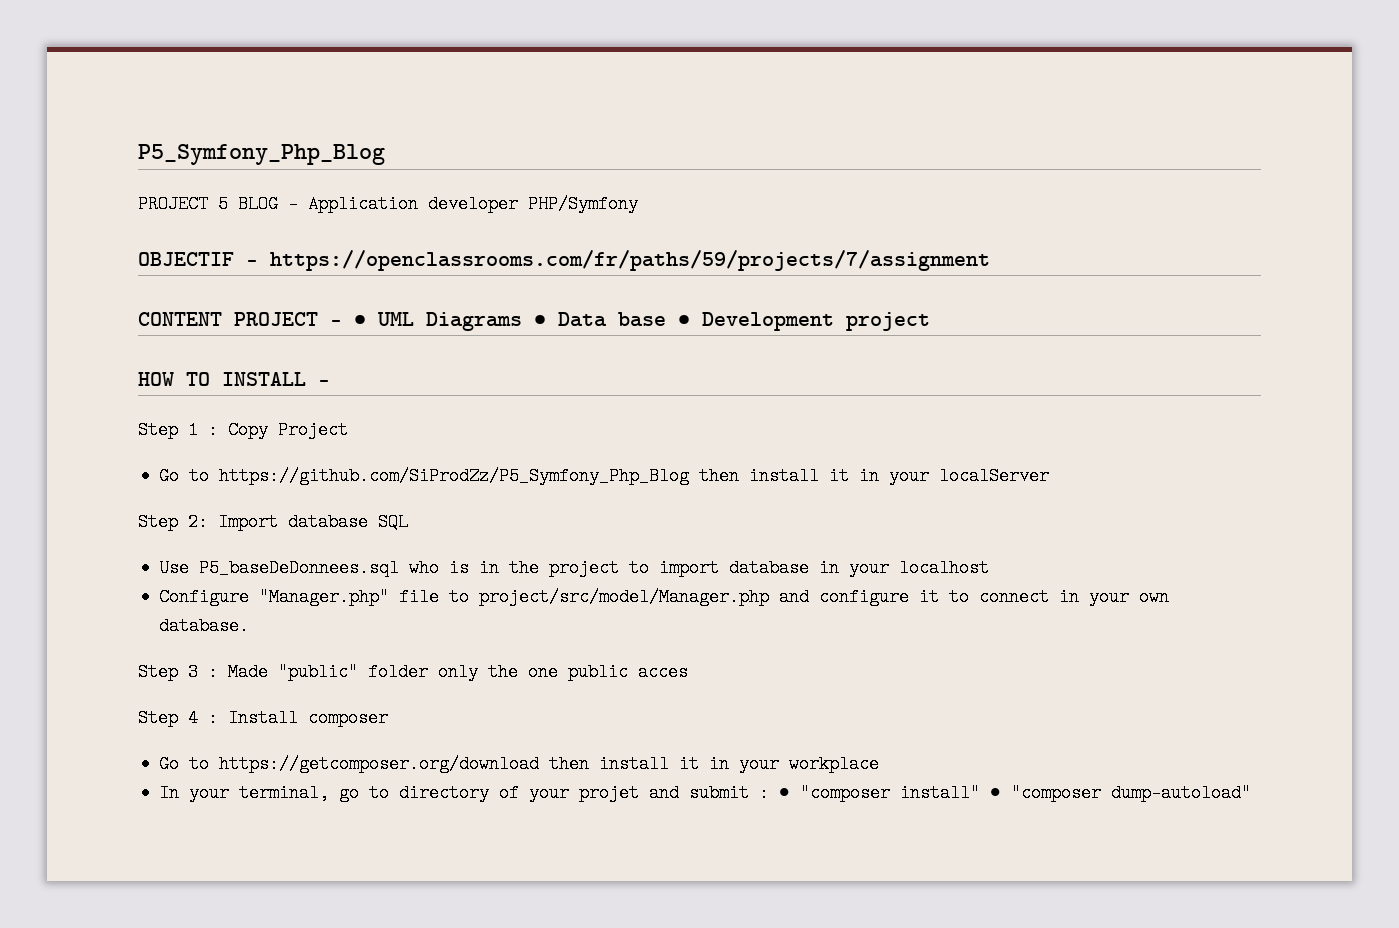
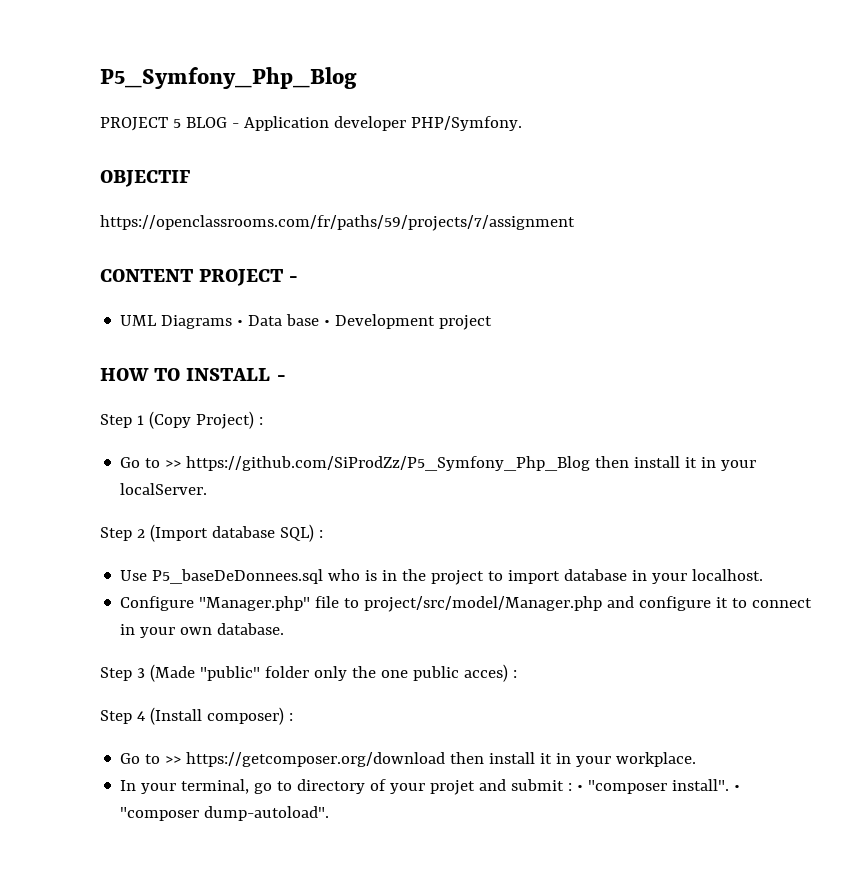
- PROJECT 5 BLOG - Application developer PHP/Symfony
+ PROJECT 5 BLOG - Application developer PHP/Symfony.
- OBJECTIF - https://openclassrooms.com/fr/paths/59/projects/7/assignment
+ OBJECTIF
+ https://openclassrooms.com/fr/paths/59/projects/7/assignment
- CONTENT PROJECT - • UML Diagrams • Data base • Development project
+ CONTENT PROJECT -
+ UML Diagrams • Data base • Development project
- Step 1 : Copy Project
- Go to https://github.com/SiProdZz/P5_Symfony_Php_Blog then install it in your localServer
- Step 2: Import database SQL
+ Step 1 (Copy Project) :
+ Go to >> https://github.com/SiProdZz/P5_Symfony_Php_Blog then install it in your localServer.
+ Step 2 (Import database SQL) :
- Use P5_baseDeDonnees.sql who is in the project to import database in your localhost
+ Use P5_baseDeDonnees.sql who is in the project to import database in your localhost.
- Step 3 : Made "public" folder only the one public acces
+ Step 3 (Made "public" folder only the one public acces) :
- Step 4 : Install composer
- Go to https://getcomposer.org/download then install it in your workplace
+ Step 4 (Install composer) :
+ Go to >> https://getcomposer.org/download then install it in your workplace.
- In your terminal, go to directory of your projet and submit : • "composer install" • "composer dump-autoload"
+ In your terminal, go to directory of your projet and submit : • "composer install". • "composer dump-autoload".

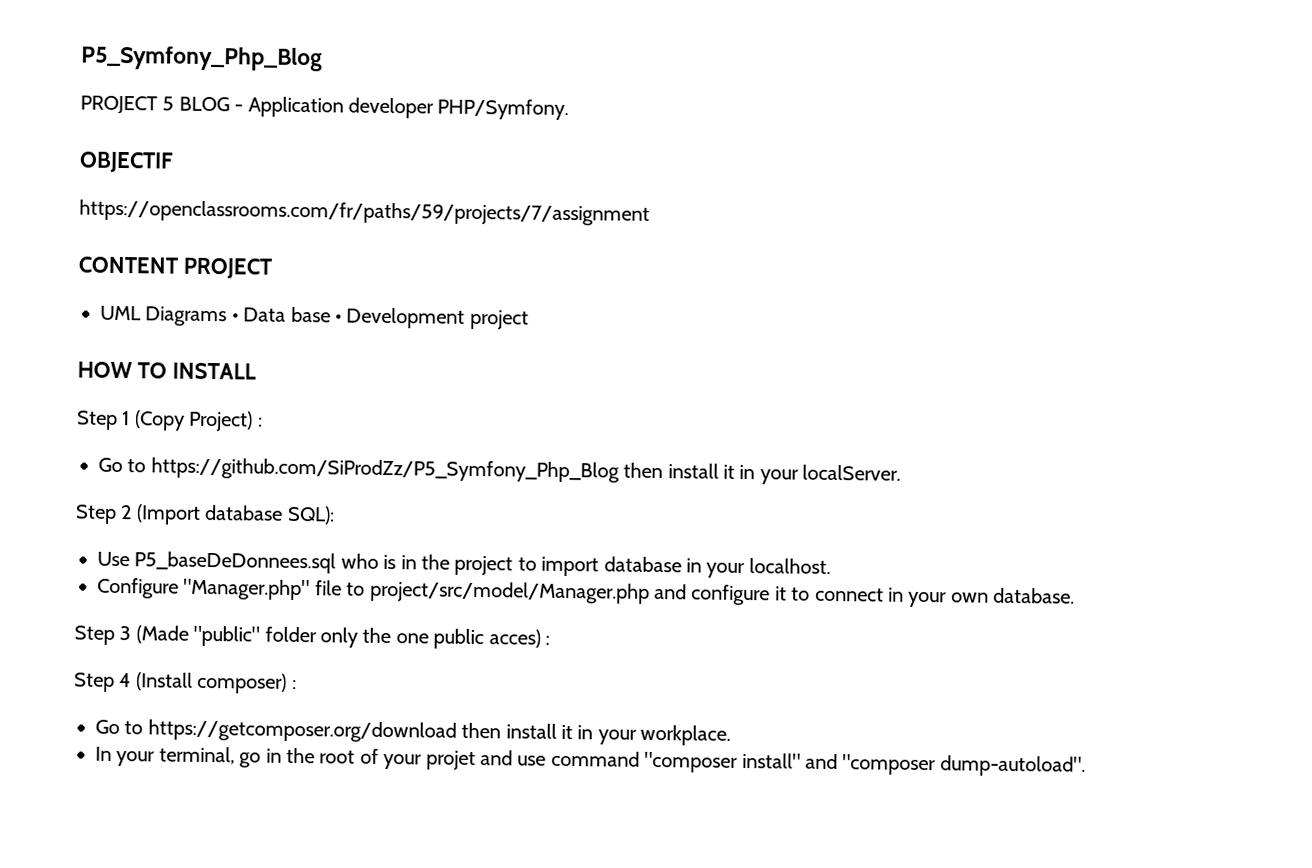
- CONTENT PROJECT -
+ CONTENT PROJECT
- HOW TO INSTALL -
+ HOW TO INSTALL
- Go to >> https://github.com/SiProdZz/P5_Symfony_Php_Blog then install it in your localServer.
+ Go to https://github.com/SiProdZz/P5_Symfony_Php_Blog then install it in your localServer.
- Step 2 (Import database SQL) :
+ Step 2 (Import database SQL):
- Go to >> https://getcomposer.org/download then install it in your workplace.
+ Go to https://getcomposer.org/download then install it in your workplace.
- In your terminal, go to directory of your projet and submit : • "composer install". • "composer dump-autoload".
+ In your terminal, go in the root of your projet and use command "composer install" and "composer dump-autoload".

